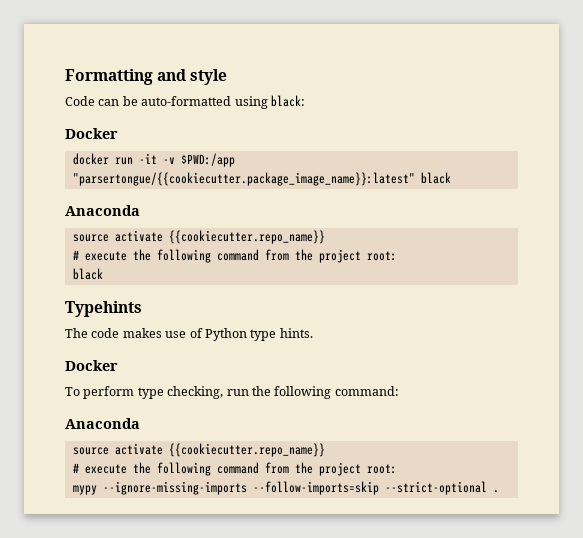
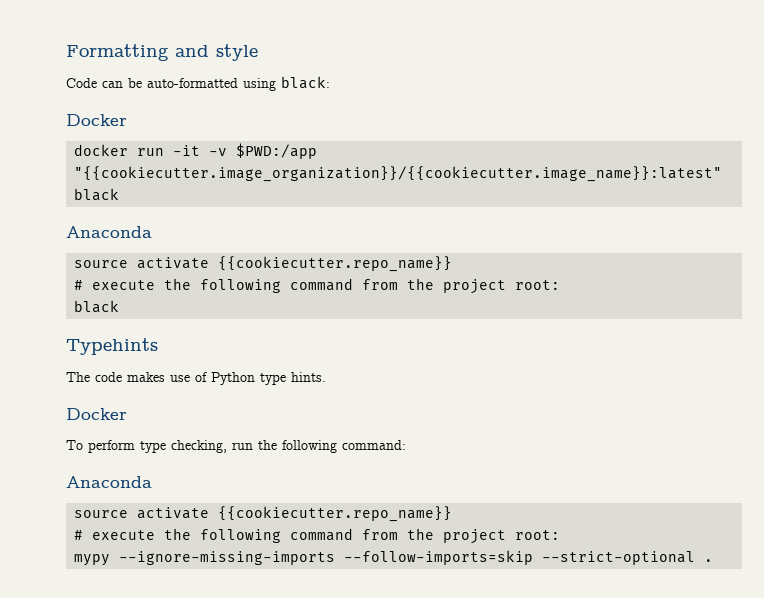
- docker run -it -v $PWD:/app "parsertongue/{{cookiecutter.package_image_name}}:latest" black
+ docker run -it -v $PWD:/app "{{cookiecutter.image_organization}}/{{cookiecutter.image_name}}:latest" black

